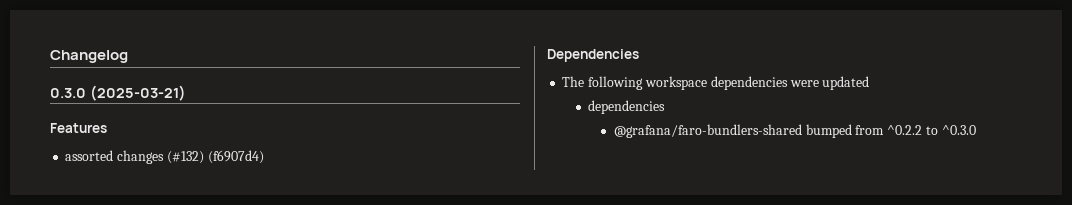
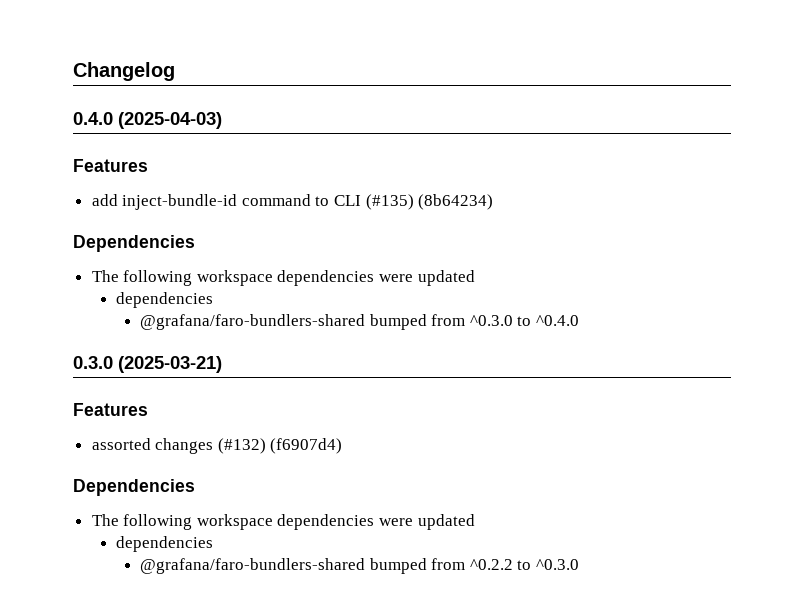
+ 0.4.0 (2025-04-03)
+ Features
+ add inject-bundle-id command to CLI (#135) (8b64234)
+ Dependencies
+ The following workspace dependencies were updated
+ dependencies
+ @grafana/faro-bundlers-shared bumped from ^0.3.0 to ^0.4.0

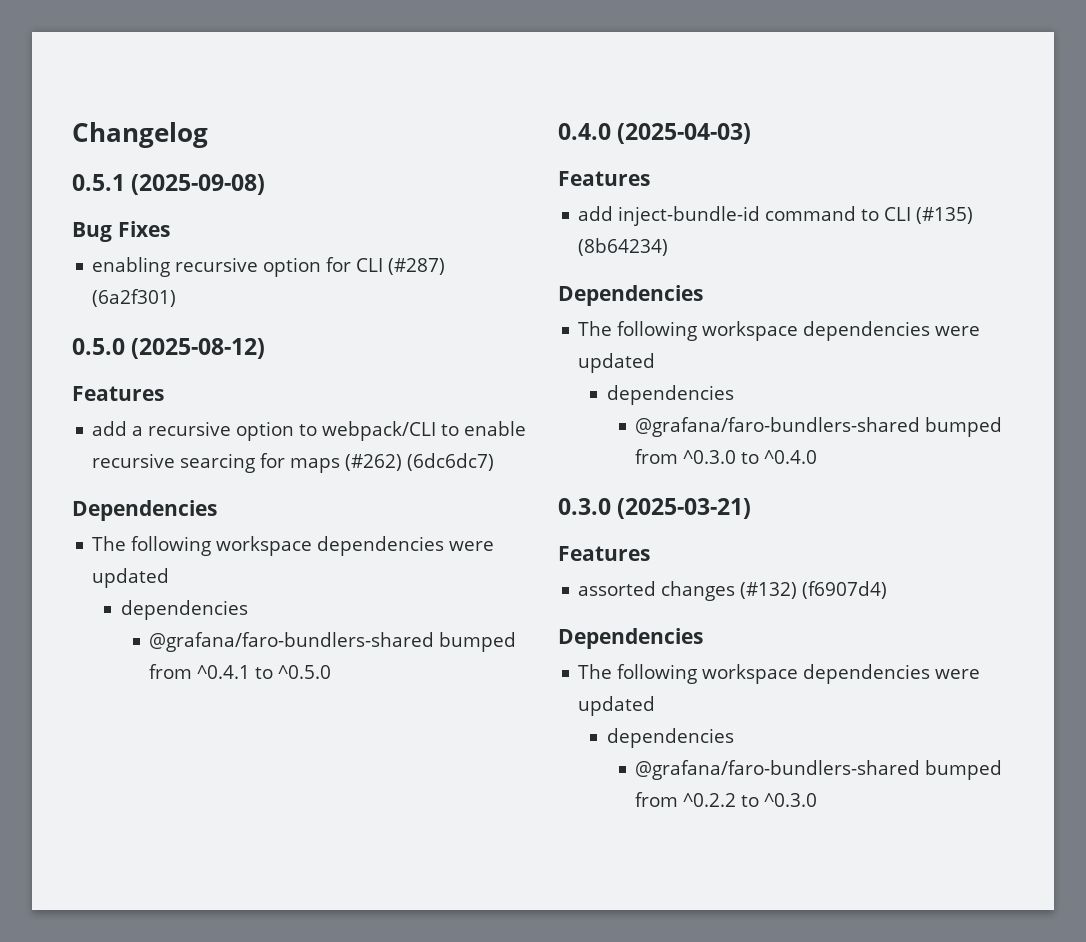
+ 0.5.1 (2025-09-08)
+ Bug Fixes
+ enabling recursive option for CLI (#287) (6a2f301)
+ 0.5.0 (2025-08-12)
+ Features
+ add a recursive option to webpack/CLI to enable recursive searcing for maps (#262) (6dc6dc7)
+ Dependencies
+ The following workspace dependencies were updated
+ dependencies
+ @grafana/faro-bundlers-shared bumped from ^0.4.1 to ^0.5.0

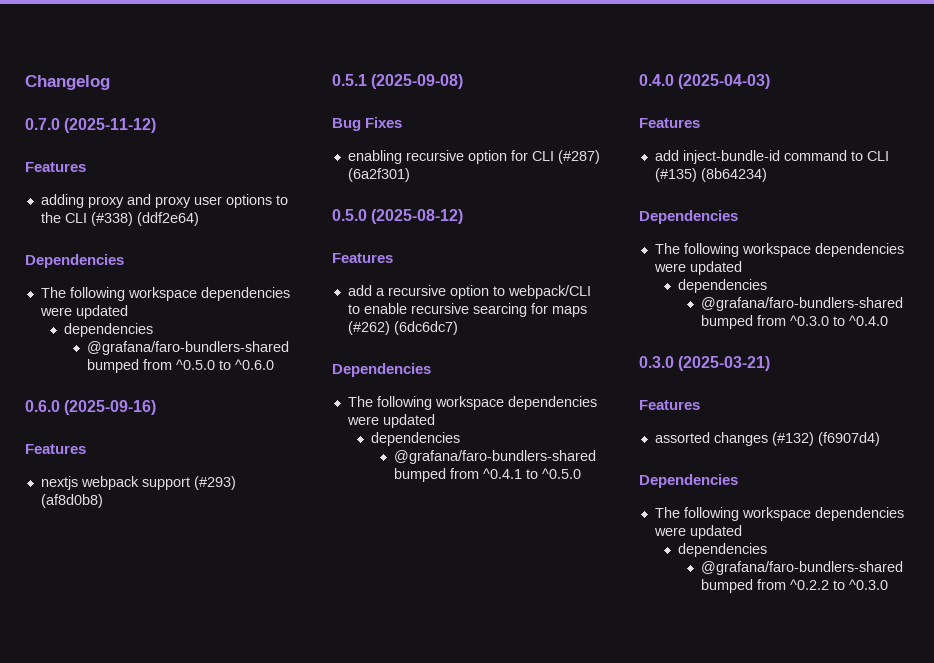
+ 0.7.0 (2025-11-12)
+ Features
+ adding proxy and proxy user options to the CLI (#338) (ddf2e64)
+ Dependencies
+ The following workspace dependencies were updated
+ dependencies
+ @grafana/faro-bundlers-shared bumped from ^0.5.0 to ^0.6.0
+ 0.6.0 (2025-09-16)
+ Features
+ nextjs webpack support (#293) (af8d0b8)

